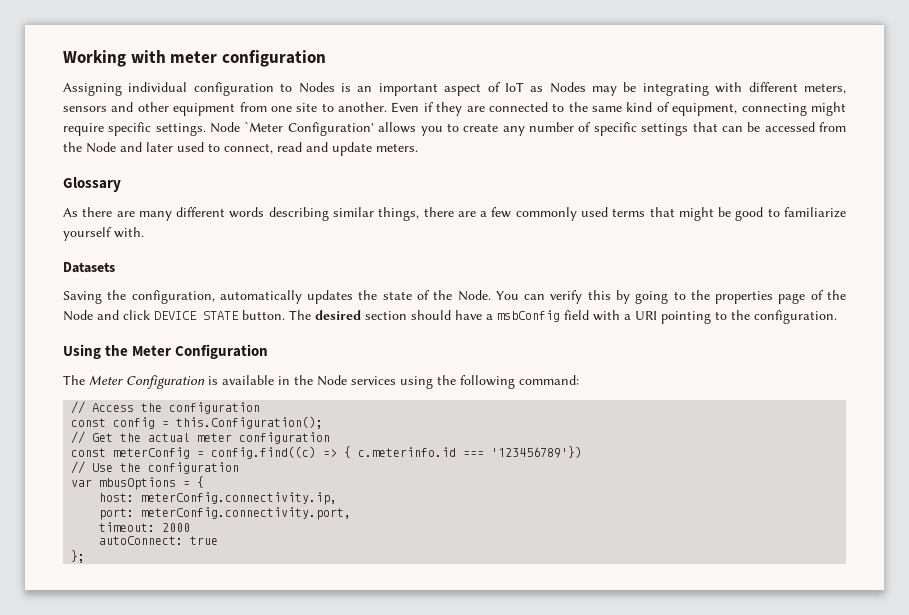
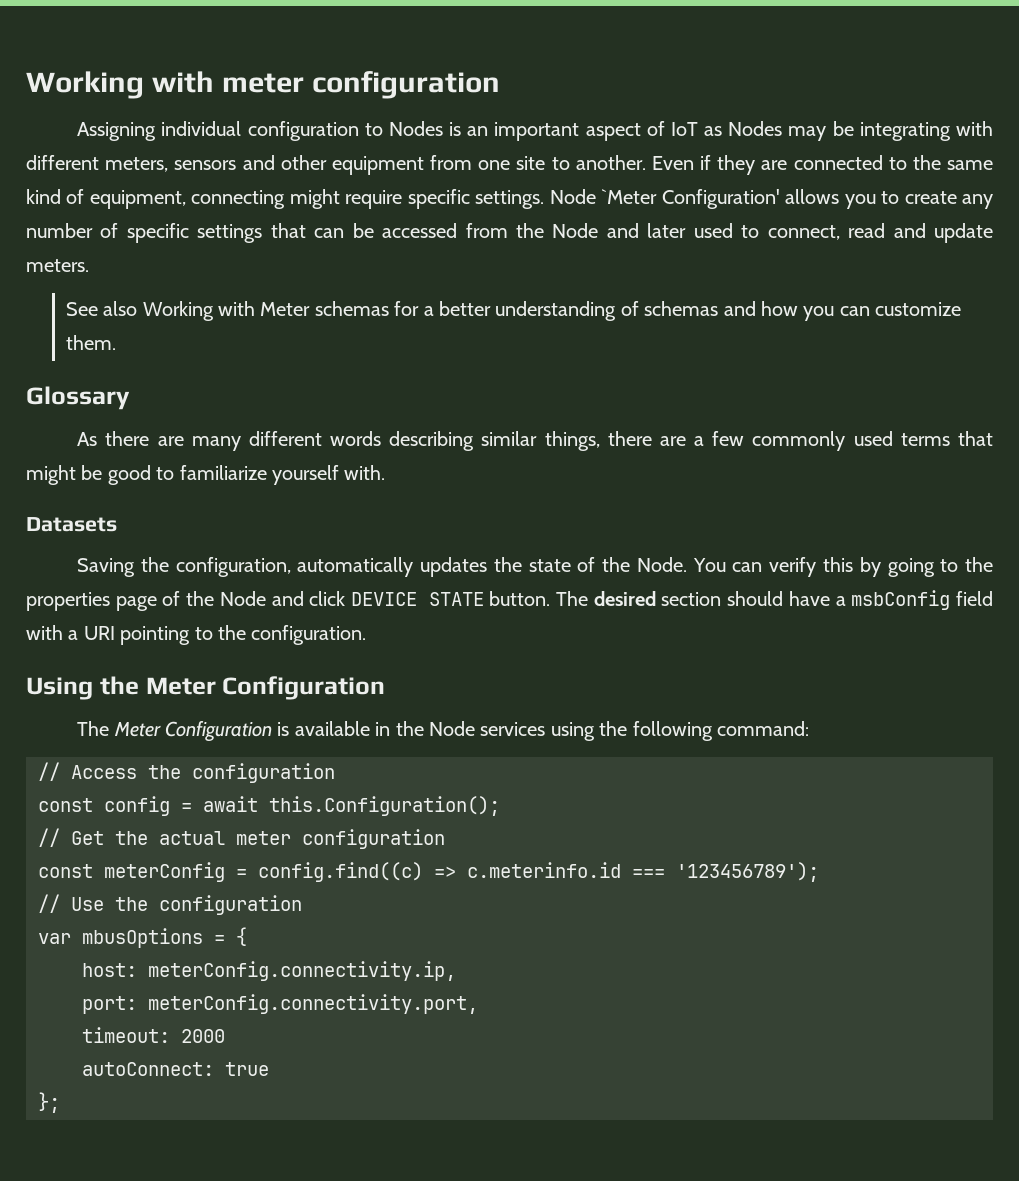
+ See also Working with Meter schemas for a better understanding of schemas and how you can customize them.
- const config = this.Configuration();
+ const config = await this.Configuration();
- const meterConfig = config.find((c) => { c.meterinfo.id === '123456789'})
+ const meterConfig = config.find((c) => c.meterinfo.id === '123456789');

